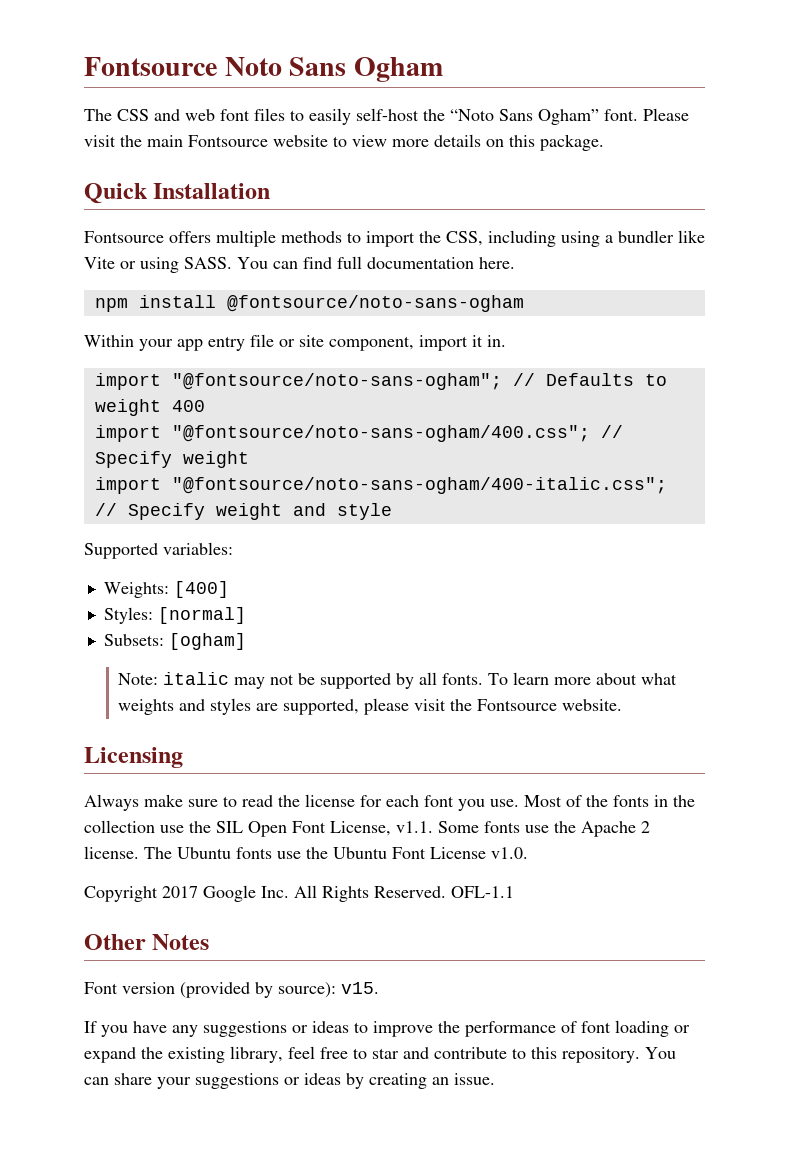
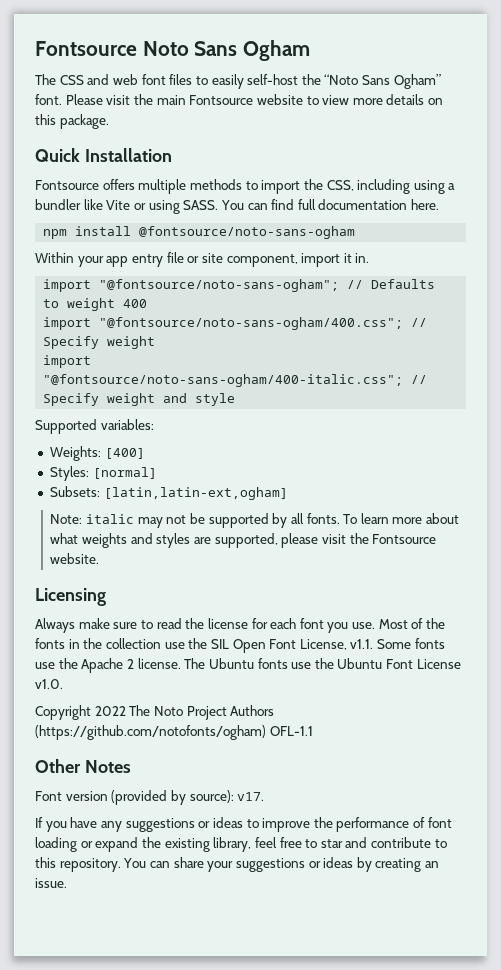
- Subsets: [ogham]
+ Subsets: [latin,latin-ext,ogham]
- Copyright 2017 Google Inc. All Rights Reserved. OFL-1.1
+ Copyright 2022 The Noto Project Authors (https://github.com/notofonts/ogham) OFL-1.1
- Font version (provided by source): v15.
+ Font version (provided by source): v17.

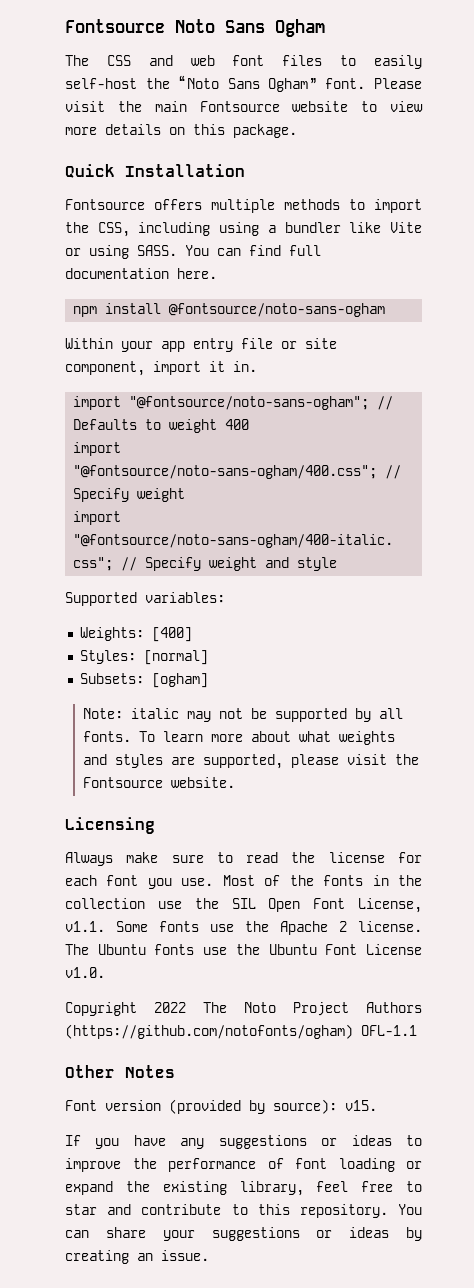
- Subsets: [latin,latin-ext,ogham]
+ Subsets: [ogham]
- Font version (provided by source): v17.
+ Font version (provided by source): v15.

